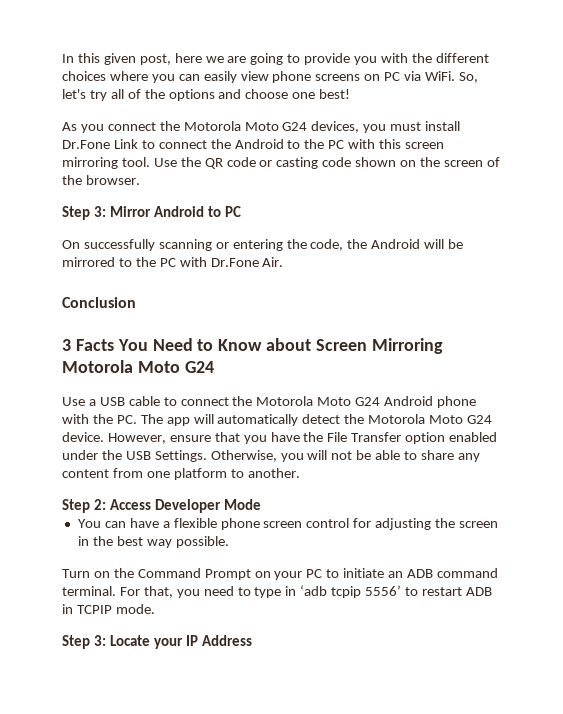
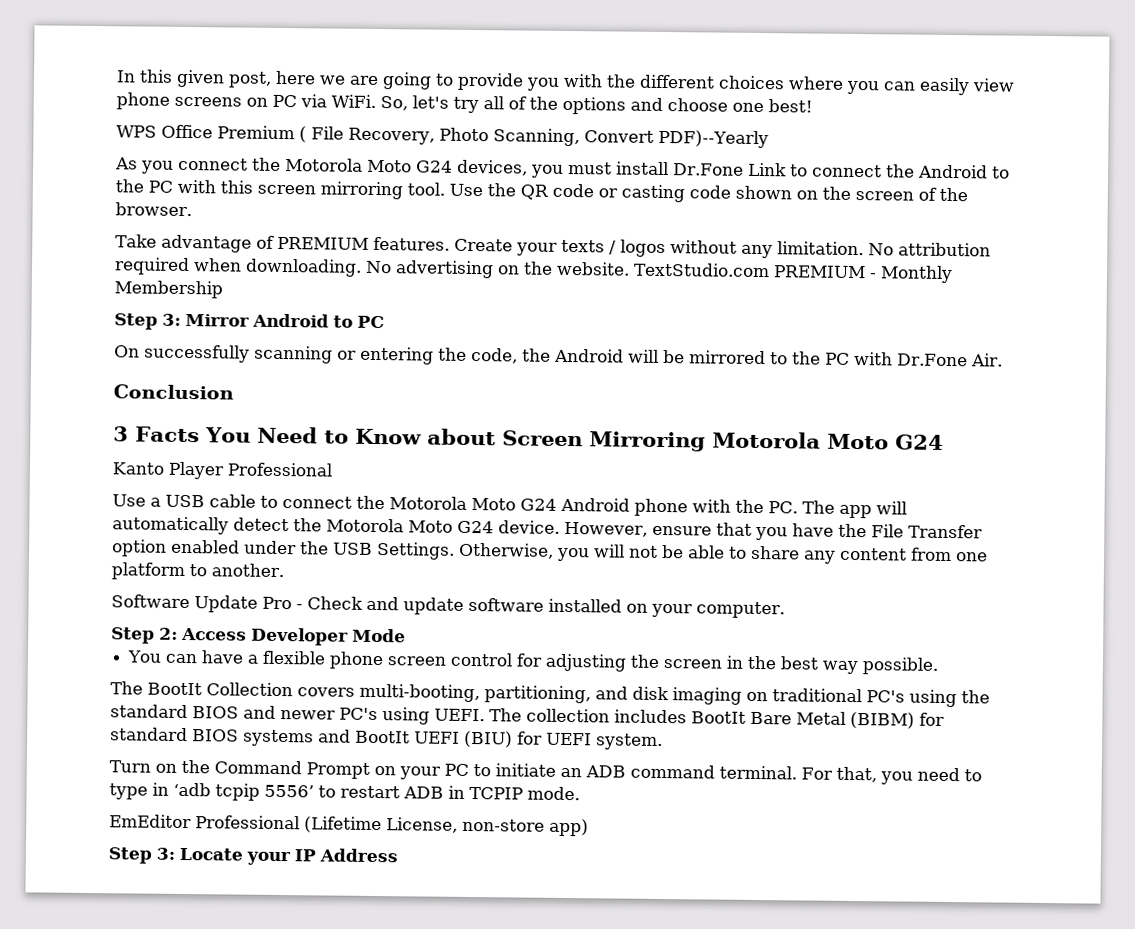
+ WPS Office Premium ( File Recovery, Photo Scanning, Convert PDF)--Yearly
+ Take advantage of PREMIUM features. Create your texts / logos without any limitation. No attribution required when downloading. No advertising on the website. TextStudio.com PREMIUM - Monthly Membership
+ Kanto Player Professional
+ Software Update Pro - Check and update software installed on your computer.
+ The BootIt Collection covers multi-booting, partitioning, and disk imaging on traditional PC's using the standard BIOS and newer PC's using UEFI. The collection includes BootIt Bare Metal (BIBM) for standard BIOS systems and BootIt UEFI (BIU) for UEFI system.
+ EmEditor Professional (Lifetime License, non-store app)

